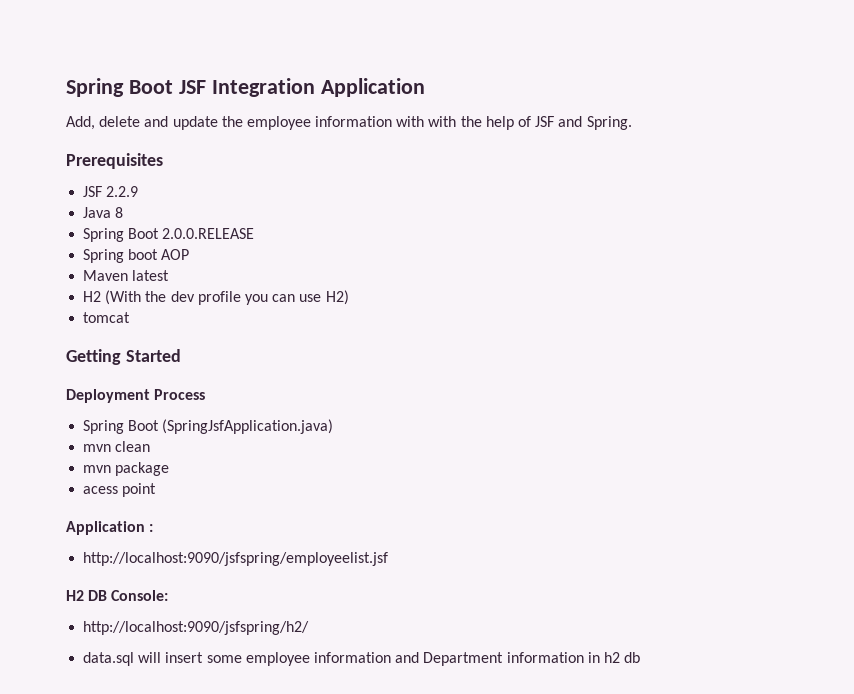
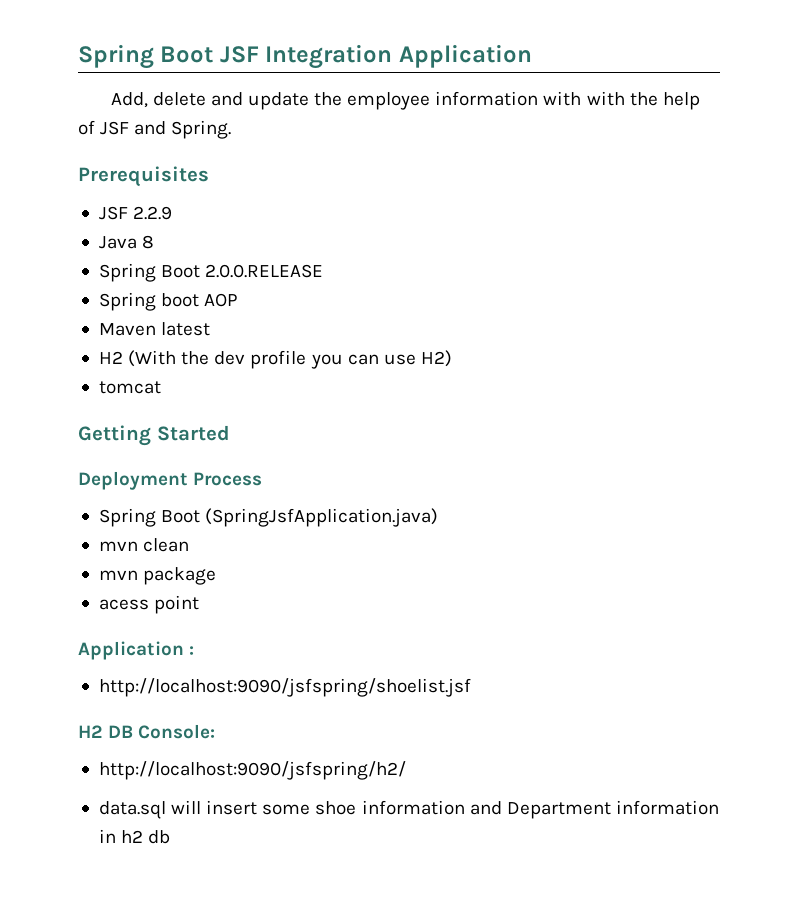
- http://localhost:9090/jsfspring/employeelist.jsf
+ http://localhost:9090/jsfspring/shoelist.jsf
- data.sql will insert some employee information and Department information in h2 db
+ data.sql will insert some shoe information and Department information in h2 db

